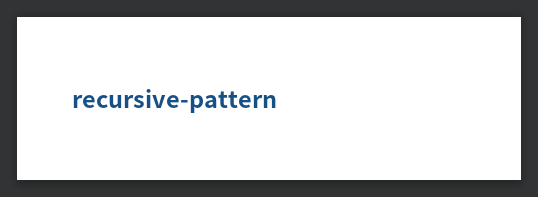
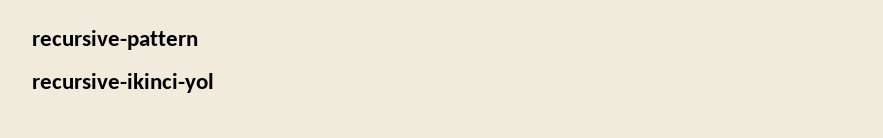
+ recursive-ikinci-yol

